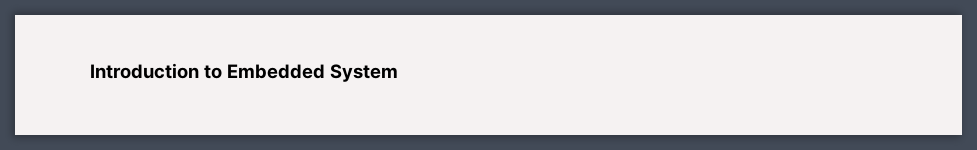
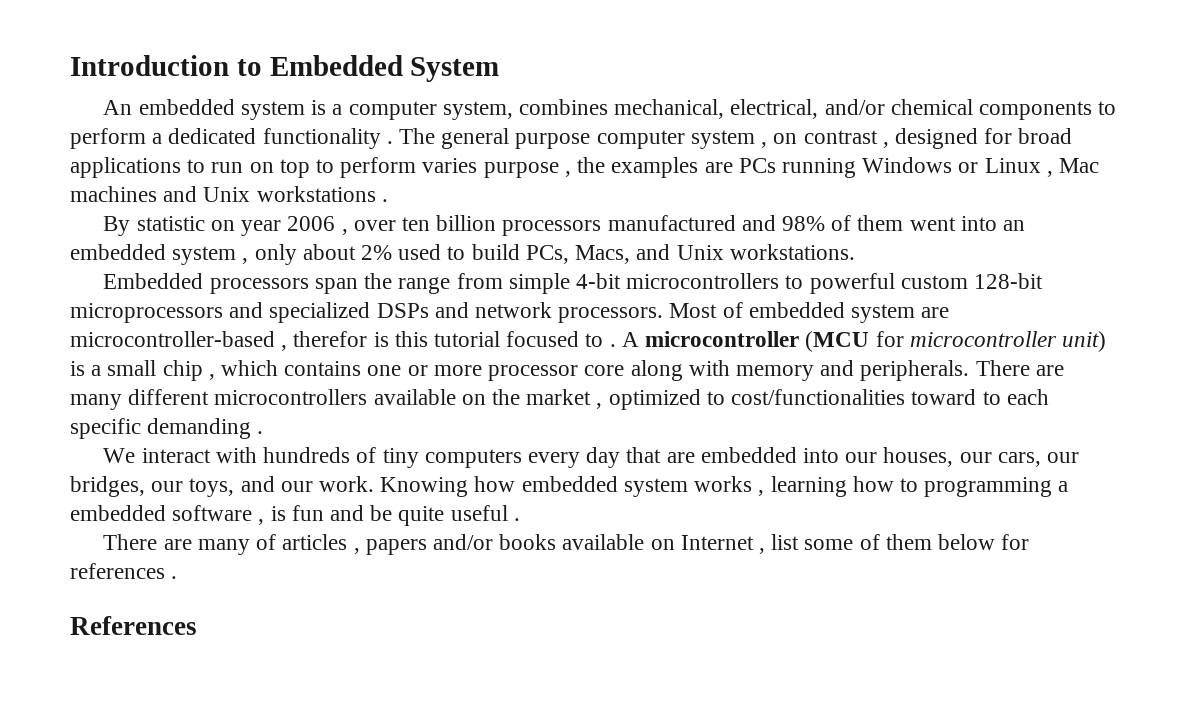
+ An embedded system is a computer system, combines mechanical, electrical, and/or chemical components to perform a dedicated functionality . The general purpose computer system , on contrast , designed for broad applications to run on top to perform varies purpose , the examples are PCs running Windows or Linux , Mac machines and Unix workstations .
+ By statistic on year 2006 , over ten billion processors manufactured and 98% of them went into an embedded system , only about 2% used to build PCs, Macs, and Unix workstations.
+ Embedded processors span the range from simple 4-bit microcontrollers to powerful custom 128-bit microprocessors and specialized DSPs and network processors. Most of embedded system are microcontroller-based , therefor is this tutorial focused to . A microcontroller (MCU for microcontroller unit) is a small chip , which contains one or more processor core along with memory and peripherals. There are many different microcontrollers available on the market , optimized to cost/functionalities toward to each specific demanding .
+ We interact with hundreds of tiny computers every day that are embedded into our houses, our cars, our bridges, our toys, and our work. Knowing how embedded system works , learning how to programming a embedded software , is fun and be quite useful .
+ There are many of articles , papers and/or books available on Internet , list some of them below for references .
+ References

